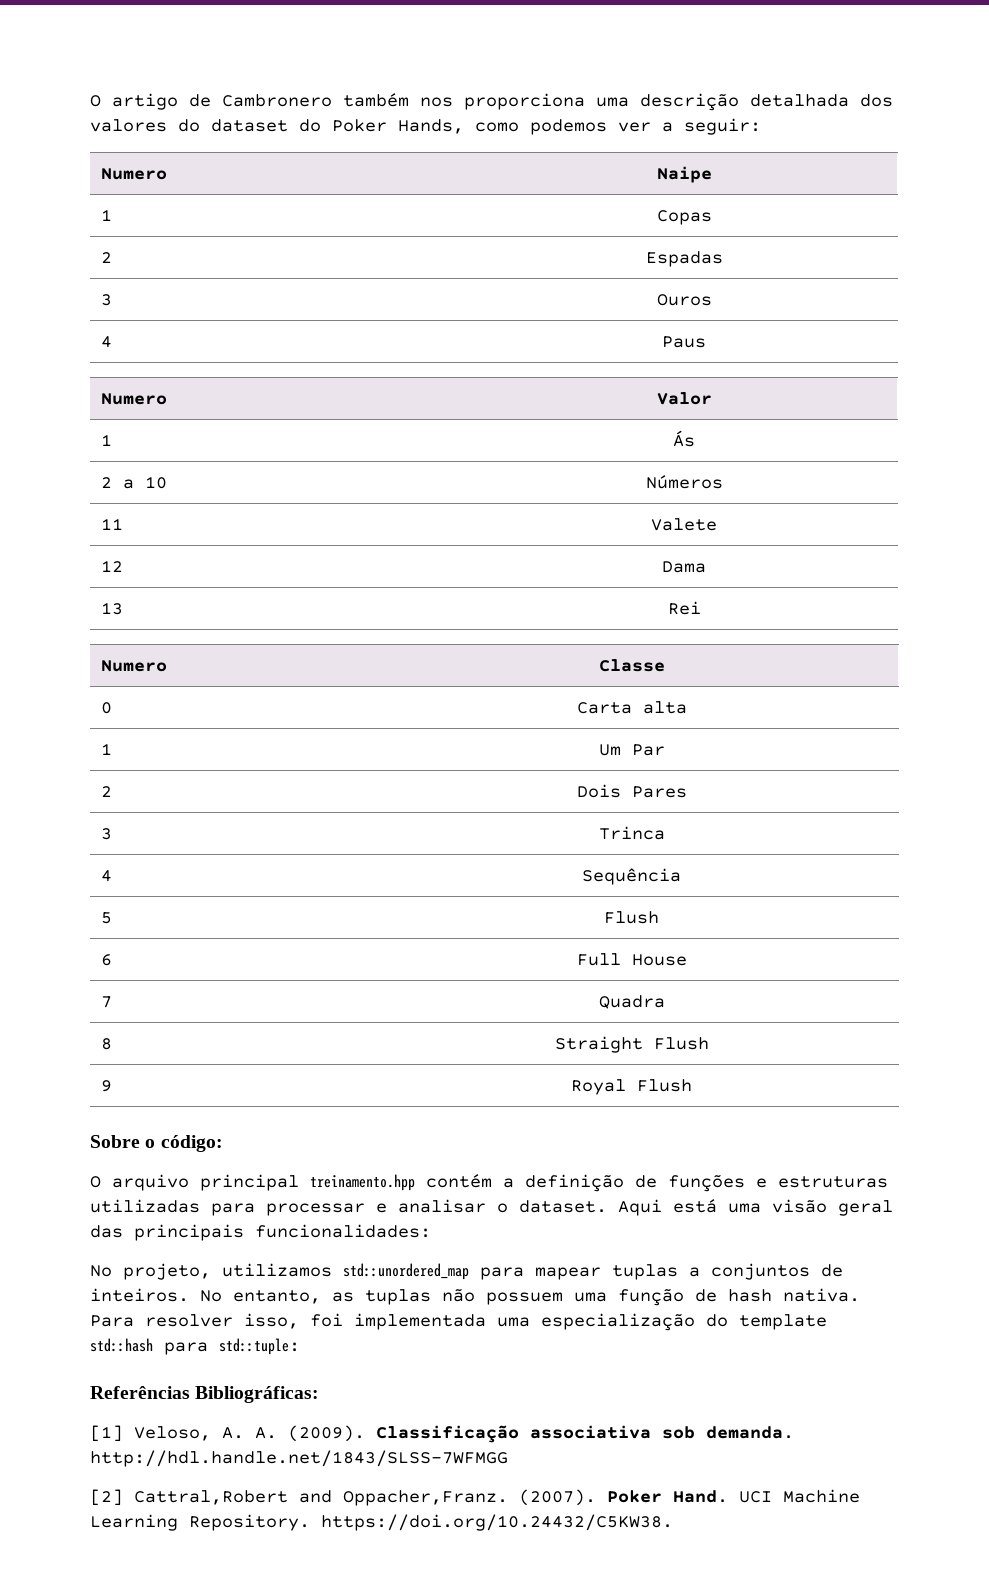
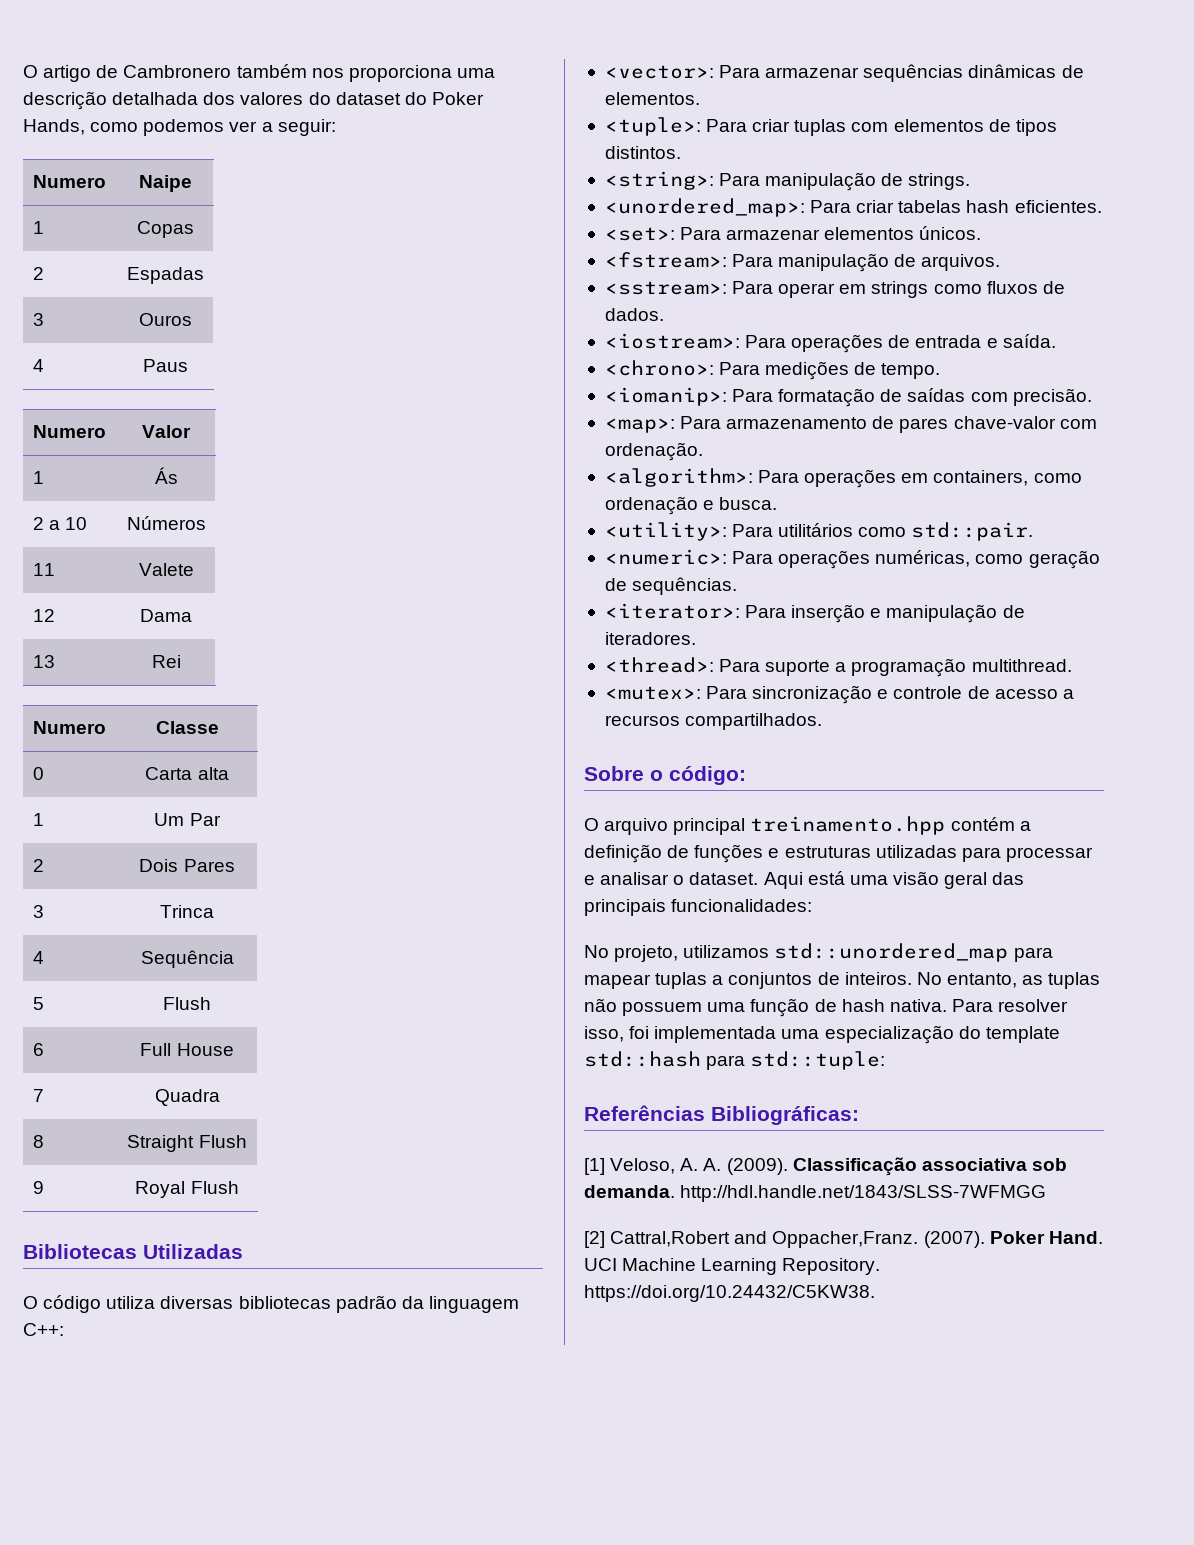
+ Bibliotecas Utilizadas
+ O código utiliza diversas bibliotecas padrão da linguagem C++:
+ <vector>: Para armazenar sequências dinâmicas de elementos.
+ <tuple>: Para criar tuplas com elementos de tipos distintos.
+ <string>: Para manipulação de strings.
+ <unordered_map>: Para criar tabelas hash eficientes.
+ <set>: Para armazenar elementos únicos.
+ <fstream>: Para manipulação de arquivos.
+ <sstream>: Para operar em strings como fluxos de dados.
+ <iostream>: Para operações de entrada e saída.
+ <chrono>: Para medições de tempo.
+ <iomanip>: Para formatação de saídas com precisão.
+ <map>: Para armazenamento de pares chave-valor com ordenação.
+ <algorithm>: Para operações em containers, como ordenação e busca.
+ <utility>: Para utilitários como std::pair.
+ <numeric>: Para operações numéricas, como geração de sequências.
+ <iterator>: Para inserção e manipulação de iteradores.
+ <thread>: Para suporte a programação multithread.
+ <mutex>: Para sincronização e controle de acesso a recursos compartilhados.

